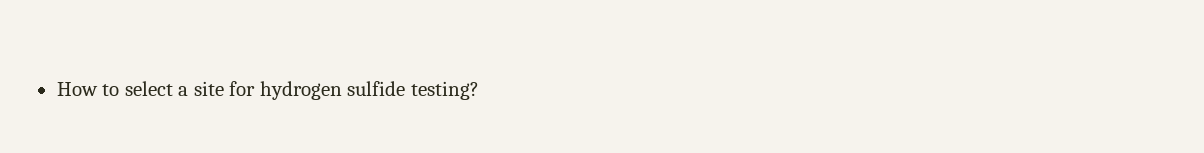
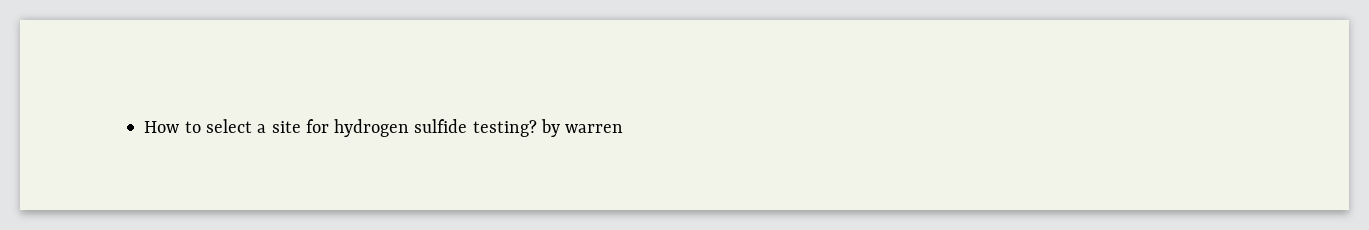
- How to select a site for hydrogen sulfide testing?
+ How to select a site for hydrogen sulfide testing? by warren

